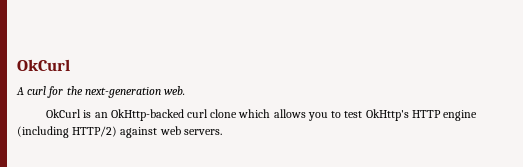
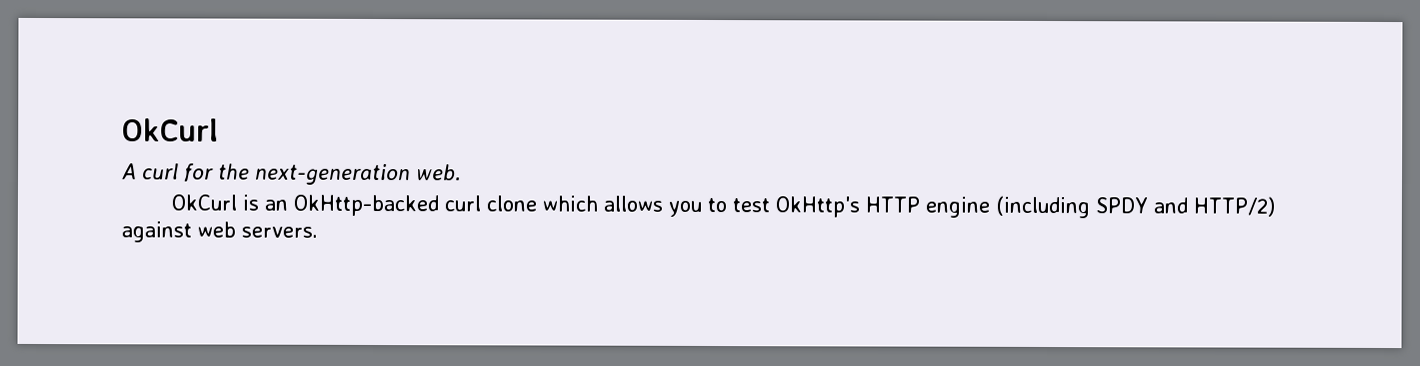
- OkCurl is an OkHttp-backed curl clone which allows you to test OkHttp's HTTP engine (including HTTP/2) against web servers.
+ OkCurl is an OkHttp-backed curl clone which allows you to test OkHttp's HTTP engine (including SPDY and HTTP/2) against web servers.

